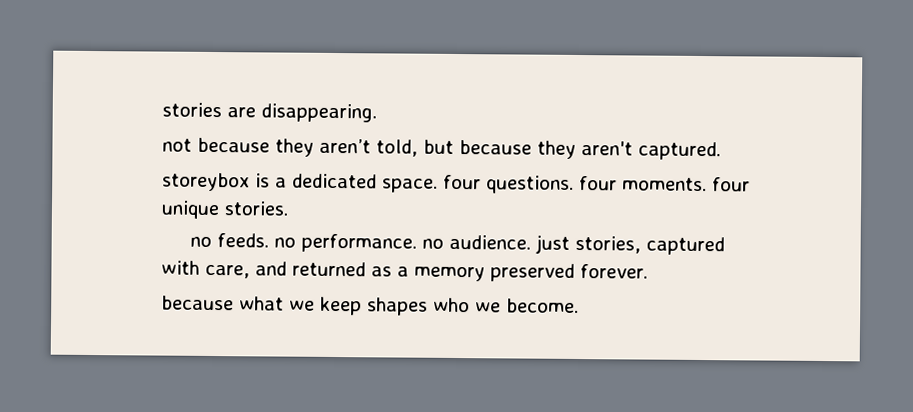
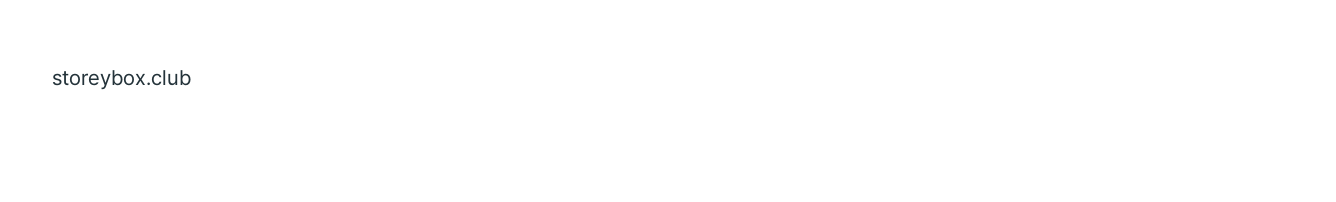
- stories are disappearing.
- not because they aren’t told, but because they aren't captured.
- storeybox is a dedicated space. four questions. four moments. four unique stories.
- no feeds. no performance. no audience. just stories, captured with care, and returned as a memory preserved forever.
- because what we keep shapes who we become.
+ storeybox.club

